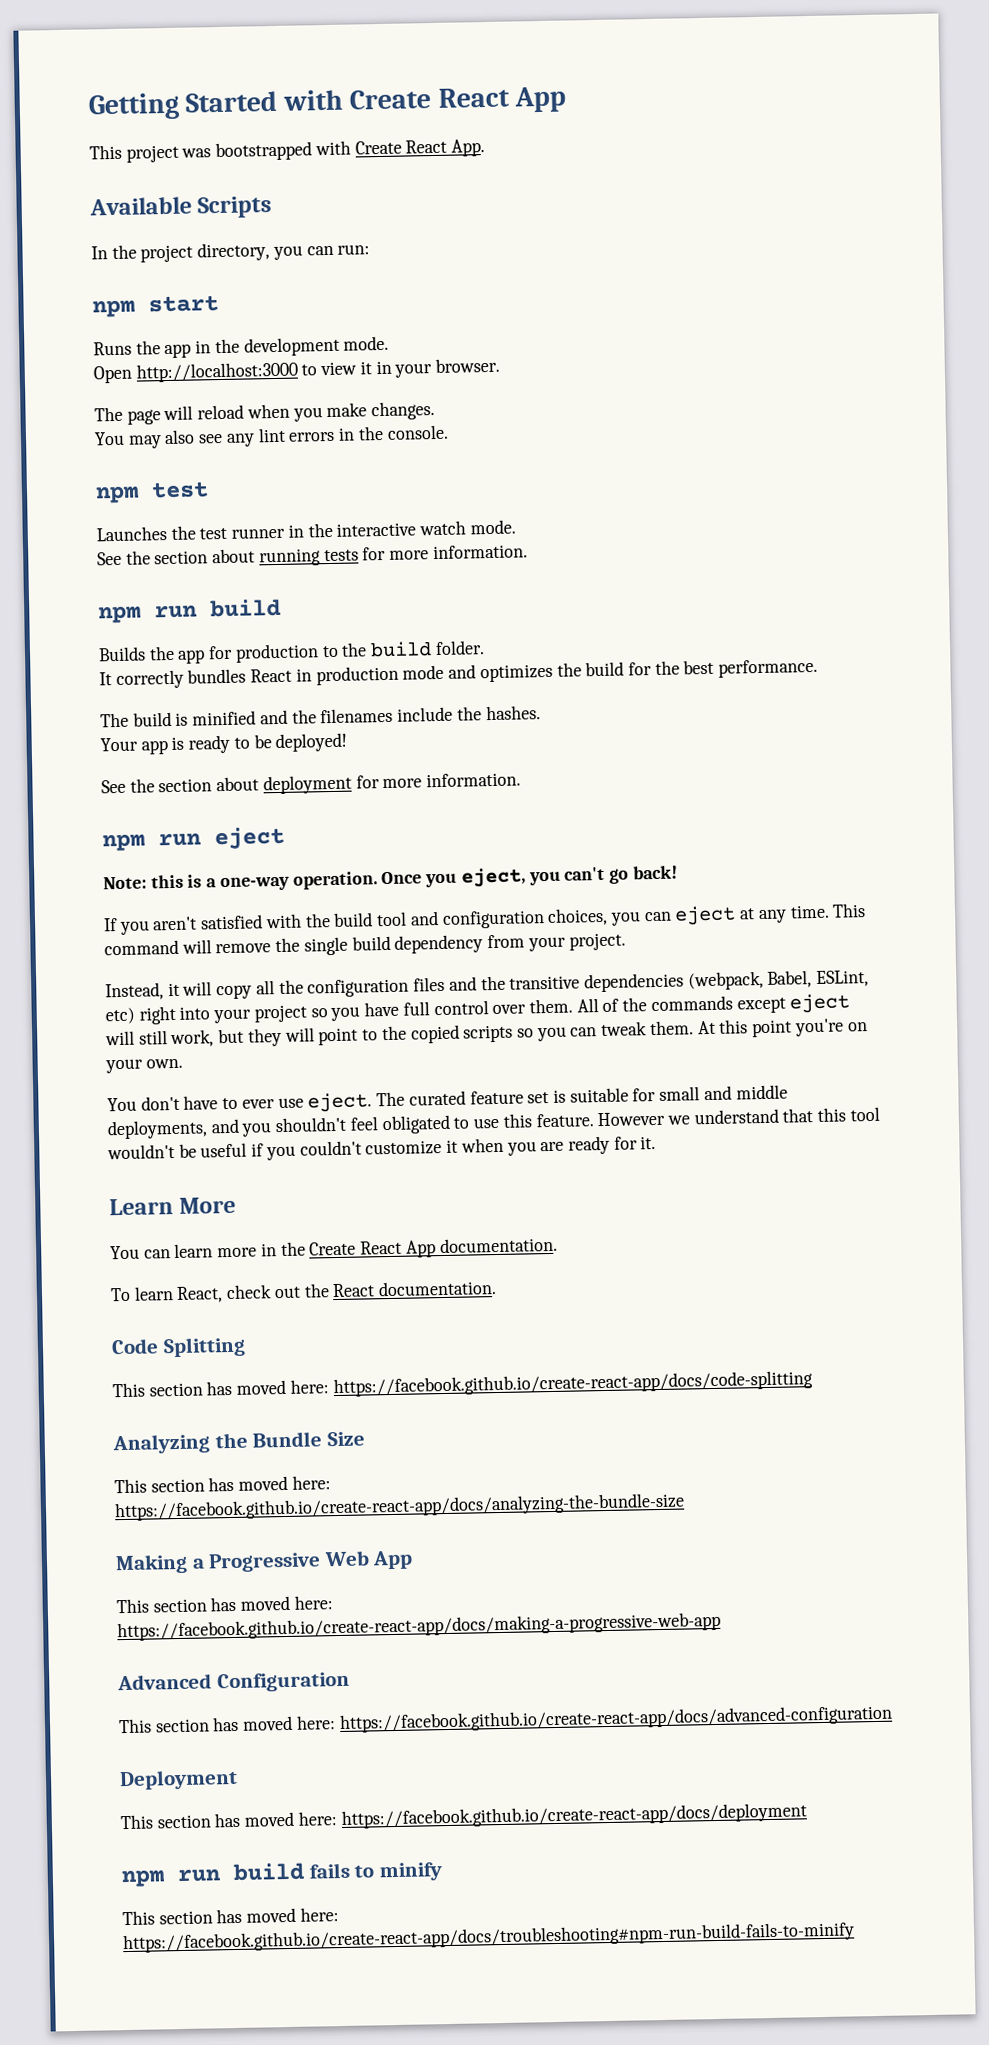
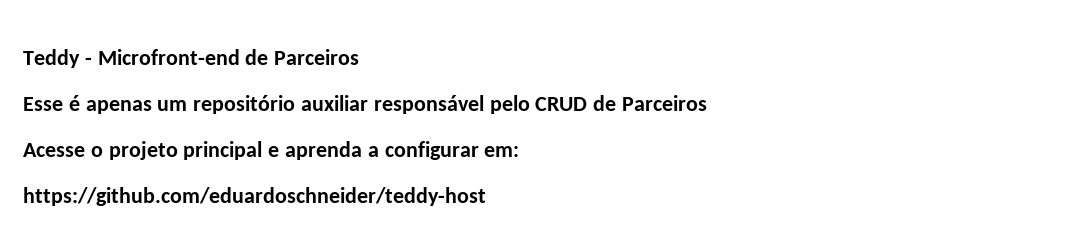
- Getting Started with Create React App
- This project was bootstrapped with Create React App.
- Available Scripts
- In the project directory, you can run:
- npm start
- Runs the app in the development mode.
- Open http://localhost:3000 to view it in your browser.
- The page will reload when you make changes.
- You may also see any lint errors in the console.
- npm test
- Launches the test runner in the interactive watch mode.
- See the section about running tests for more information.
- npm run build
- Builds the app for production to the build folder.
- It correctly bundles React in production mode and optimizes the build for the best performance.
- The build is minified and the filenames include the hashes.
- Your app is ready to be deployed!
- See the section about deployment for more information.
- npm run eject
- Note: this is a one-way operation. Once you eject, you can't go back!
- If you aren't satisfied with the build tool and configuration choices, you can eject at any time. This command will remove the single build dependency from your project.
- Instead, it will copy all the configuration files and the transitive dependencies (webpack, Babel, ESLint, etc) right into your project so you have full control over them. All of the commands except eject will still work, but they will point to the copied scripts so you can tweak them. At this point you're on your own.
- You don't have to ever use eject. The curated feature set is suitable for small and middle deployments, and you shouldn't feel obligated to use this feature. However we understand that this tool wouldn't be useful if you couldn't customize it when you are ready for it.
- Learn More
- You can learn more in the Create React App documentation.
- To learn React, check out the React documentation.
- Code Splitting
- This section has moved here: https://facebook.github.io/create-react-app/docs/code-splitting
- Analyzing the Bundle Size
- This section has moved here: https://facebook.github.io/create-react-app/docs/analyzing-the-bundle-size
- Making a Progressive Web App
- This section has moved here: https://facebook.github.io/create-react-app/docs/making-a-progressive-web-app
- Advanced Configuration
- This section has moved here: https://facebook.github.io/create-react-app/docs/advanced-configuration
- Deployment
- This section has moved here: https://facebook.github.io/create-react-app/docs/deployment
- npm run build fails to minify
- This section has moved here: https://facebook.github.io/create-react-app/docs/troubleshooting#npm-run-build-fails-to-minify
+ Teddy - Microfront-end de Parceiros
+ Esse é apenas um repositório auxiliar responsável pelo CRUD de Parceiros
+ Acesse o projeto principal e aprenda a configurar em:
+ https://github.com/eduardoschneider/teddy-host

